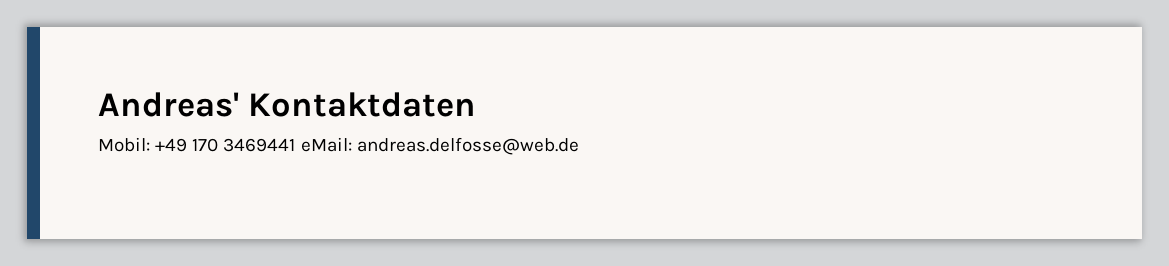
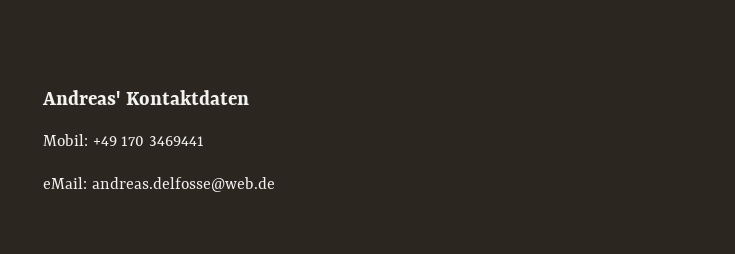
- Mobil: +49 170 3469441 eMail: andreas.delfosse@web.de
+ Mobil: +49 170 3469441
+ eMail: andreas.delfosse@web.de

